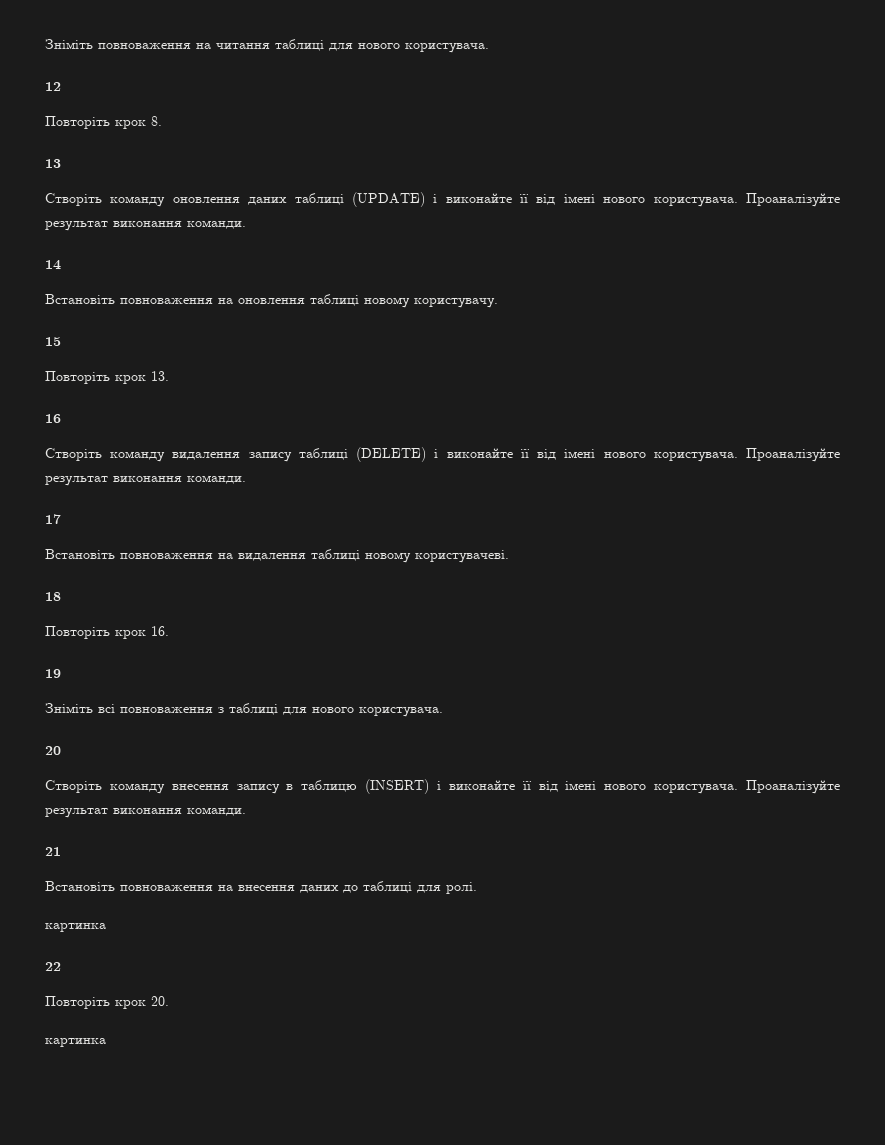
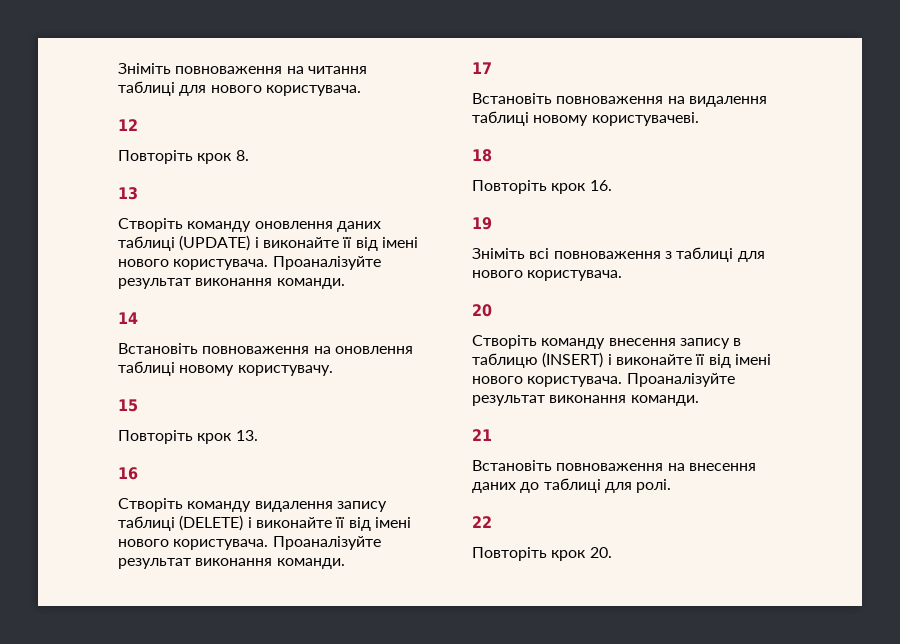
  Встановіть повноваження на внесення даних до таблиці для ролі.
- картинка
  Повторіть крок 20.
- картинка

